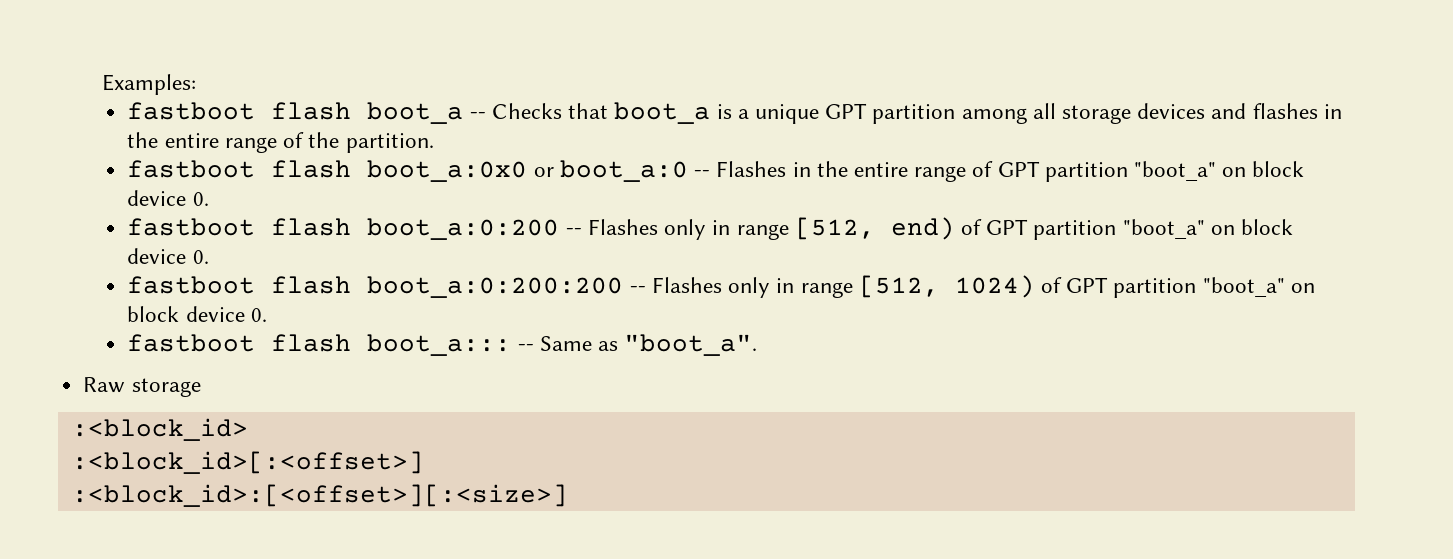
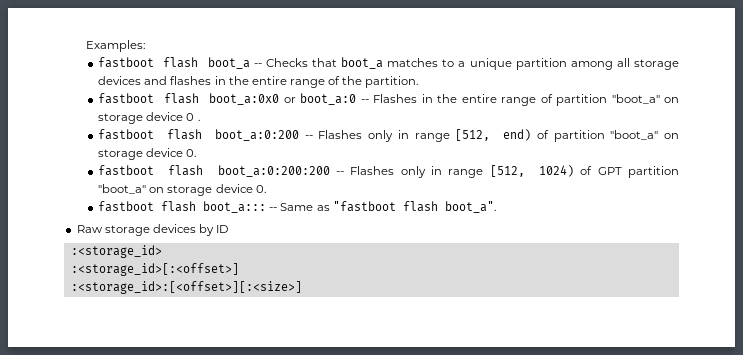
- fastboot flash boot_a -- Checks that boot_a is a unique GPT partition among all storage devices and flashes in the entire range of the partition.
+ fastboot flash boot_a -- Checks that boot_a matches to a unique partition among all storage devices and flashes in the entire range of the partition.
- fastboot flash boot_a:0x0 or boot_a:0 -- Flashes in the entire range of GPT partition "boot_a" on block device 0.
+ fastboot flash boot_a:0x0 or boot_a:0 -- Flashes in the entire range of partition "boot_a" on storage device 0 .
- fastboot flash boot_a:0:200 -- Flashes only in range [512, end) of GPT partition "boot_a" on block device 0.
+ fastboot flash boot_a:0:200 -- Flashes only in range [512, end) of partition "boot_a" on storage device 0.
- fastboot flash boot_a:0:200:200 -- Flashes only in range [512, 1024) of GPT partition "boot_a" on block device 0.
+ fastboot flash boot_a:0:200:200 -- Flashes only in range [512, 1024) of GPT partition "boot_a" on storage device 0.
- fastboot flash boot_a::: -- Same as "boot_a".
+ fastboot flash boot_a::: -- Same as "fastboot flash boot_a".
- Raw storage
- :<block_id>
- :<block_id>[:<offset>]
- :<block_id>:[<offset>][:<size>]
+ Raw storage devices by ID
+ :<storage_id>
+ :<storage_id>[:<offset>]
+ :<storage_id>:[<offset>][:<size>]

